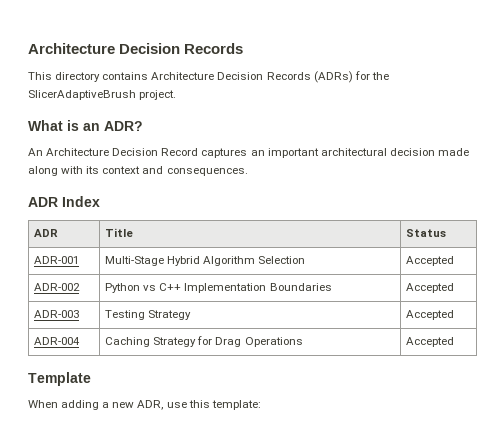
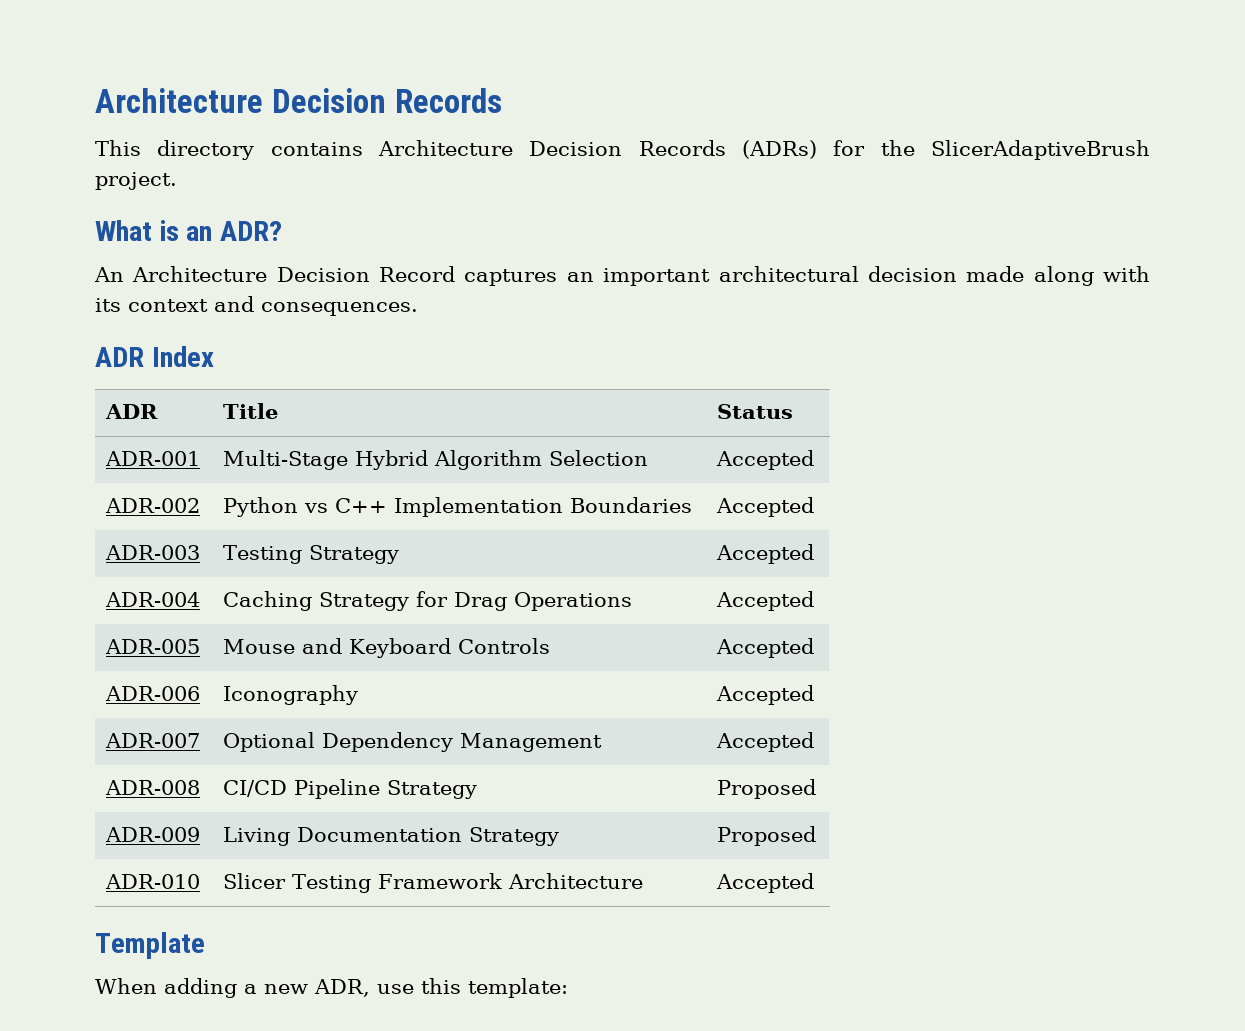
+ ADR-005 | Mouse and Keyboard Controls | Accepted
+ ADR-006 | Iconography | Accepted
+ ADR-007 | Optional Dependency Management | Accepted
+ ADR-008 | CI/CD Pipeline Strategy | Proposed
+ ADR-009 | Living Documentation Strategy | Proposed
+ ADR-010 | Slicer Testing Framework Architecture | Accepted

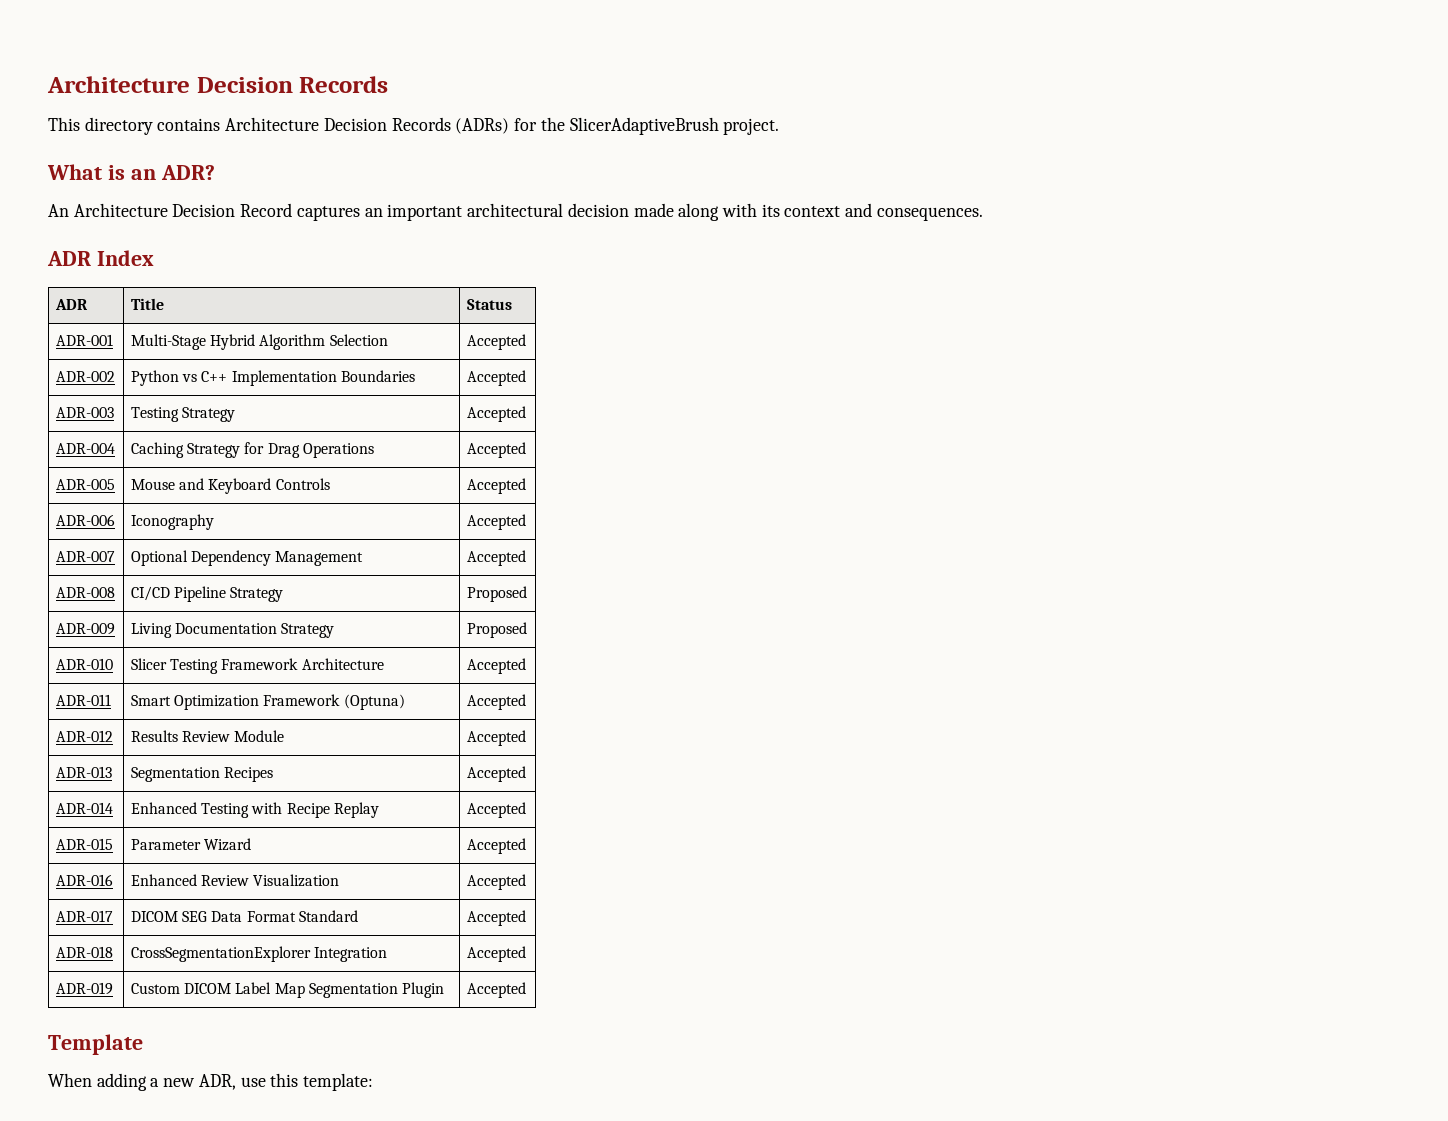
+ ADR-011 | Smart Optimization Framework (Optuna) | Accepted
+ ADR-012 | Results Review Module | Accepted
+ ADR-013 | Segmentation Recipes | Accepted
+ ADR-014 | Enhanced Testing with Recipe Replay | Accepted
+ ADR-015 | Parameter Wizard | Accepted
+ ADR-016 | Enhanced Review Visualization | Accepted
+ ADR-017 | DICOM SEG Data Format Standard | Accepted
+ ADR-018 | CrossSegmentationExplorer Integration | Accepted
+ ADR-019 | Custom DICOM Label Map Segmentation Plugin | Accepted

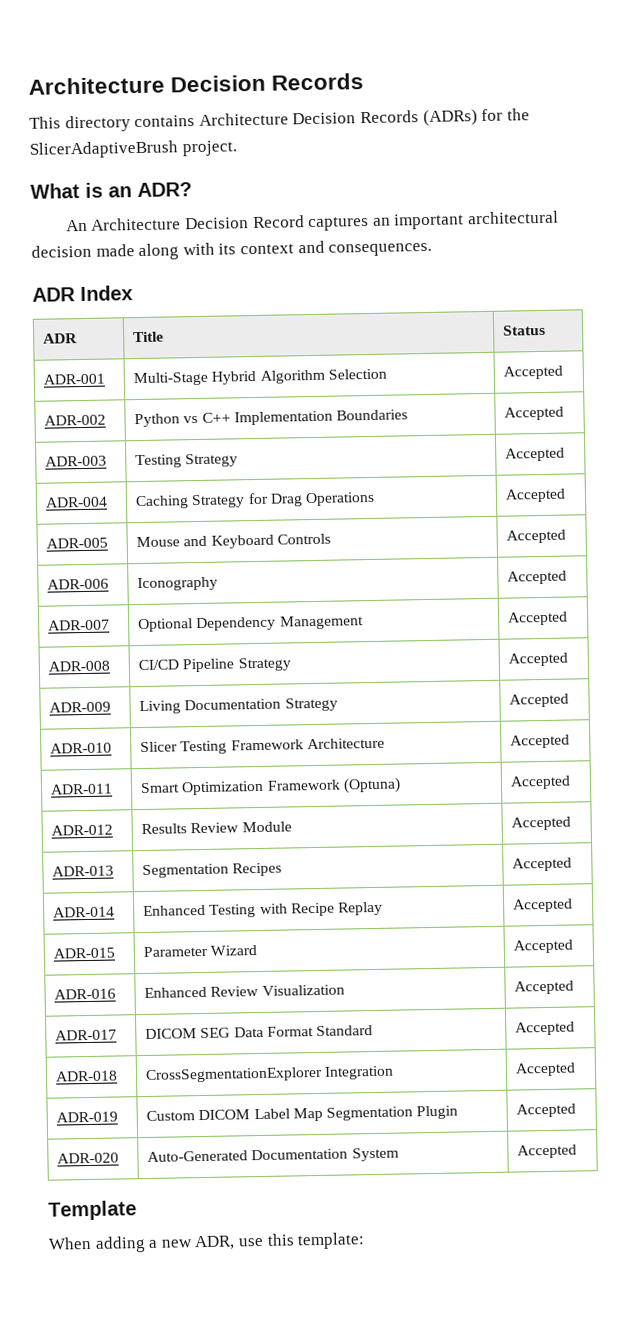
- ADR-008 | CI/CD Pipeline Strategy | Proposed
+ ADR-008 | CI/CD Pipeline Strategy | Accepted
- ADR-009 | Living Documentation Strategy | Proposed
+ ADR-009 | Living Documentation Strategy | Accepted
+ ADR-020 | Auto-Generated Documentation System | Accepted

